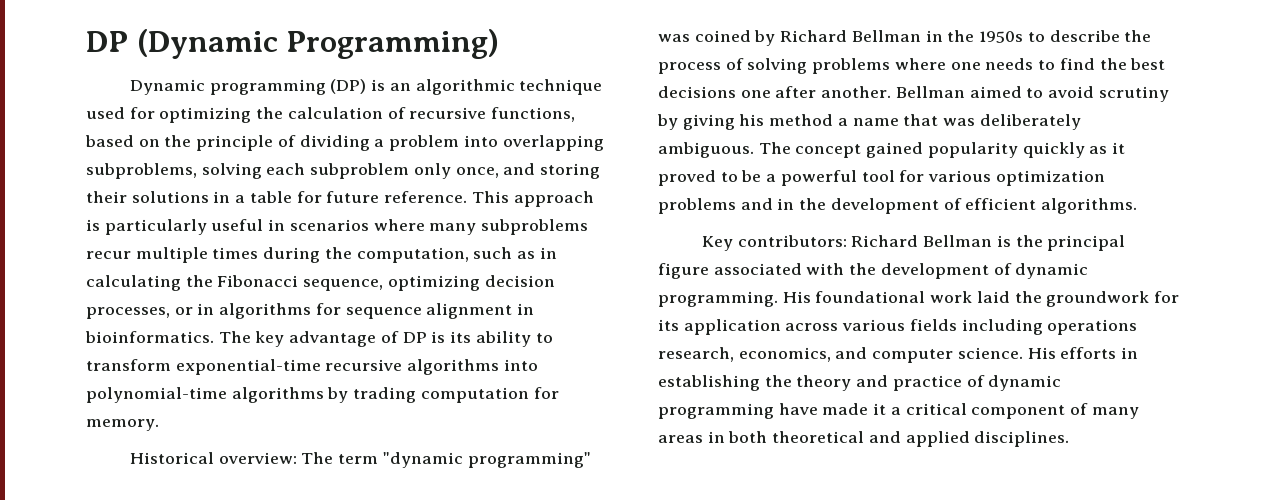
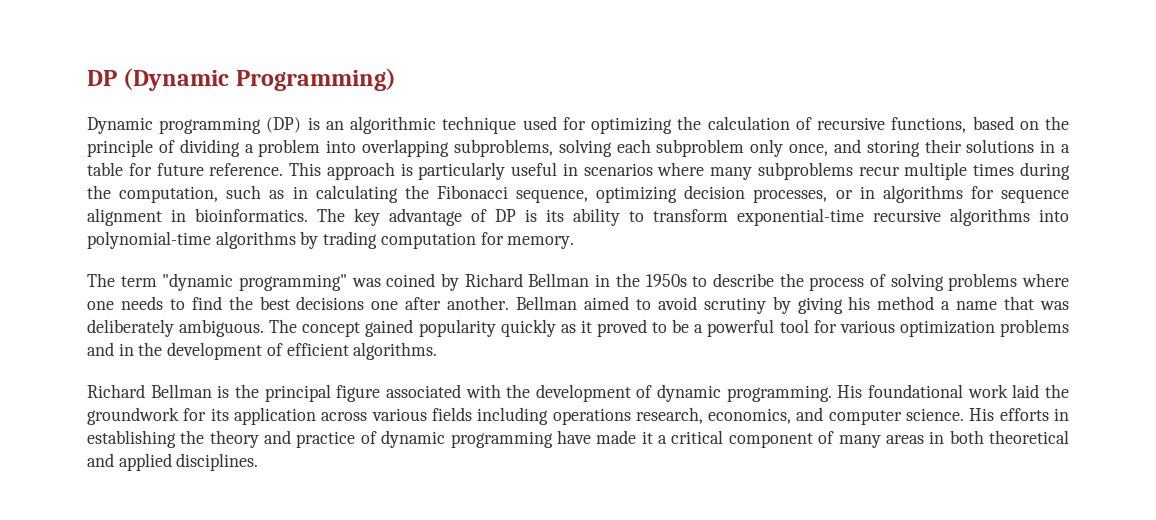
- Historical overview: The term "dynamic programming" was coined by Richard Bellman in the 1950s to describe the process of solving problems where one needs to find the best decisions one after another.
+ The term "dynamic programming" was coined by Richard Bellman in the 1950s to describe the process of solving problems where one needs to find the best decisions one after another.
- Key contributors: Richard Bellman is the principal figure associated with the development of dynamic programming.
+ Richard Bellman is the principal figure associated with the development of dynamic programming.

